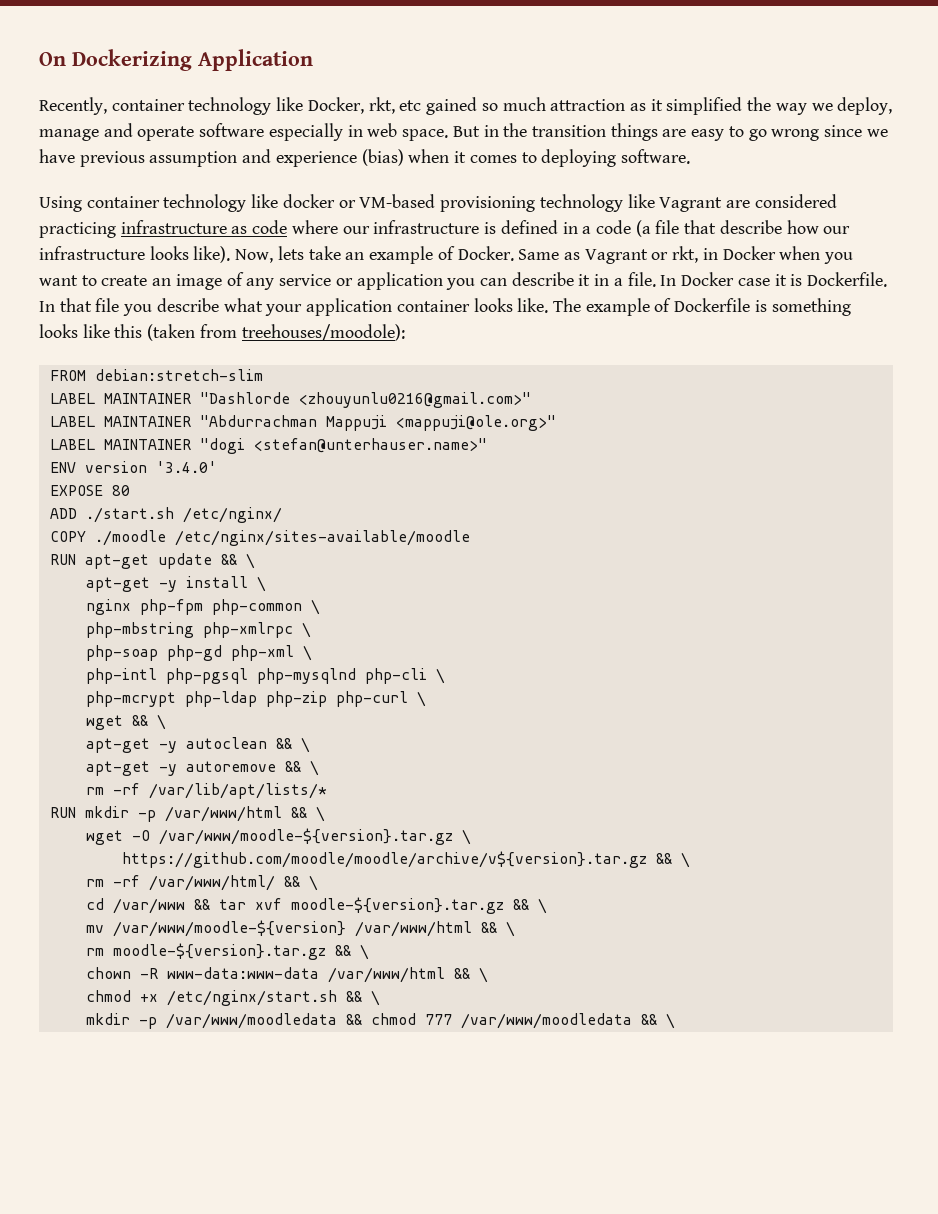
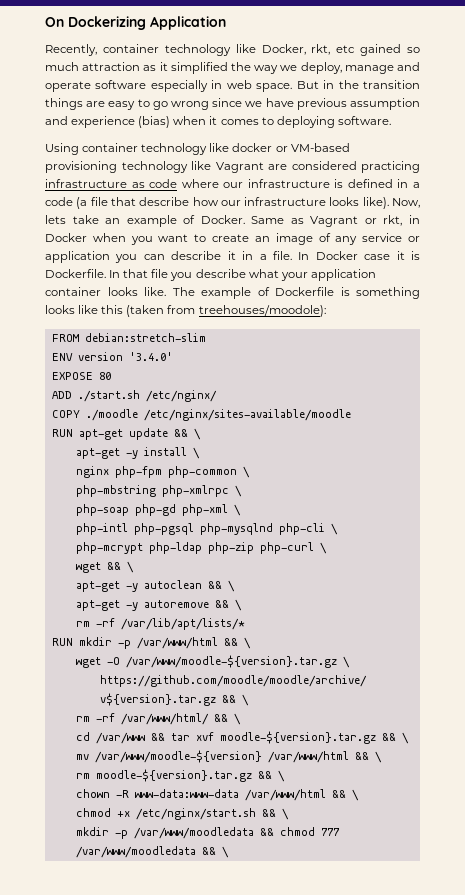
- LABEL MAINTAINER "Dashlorde <zhouyunlu0216@gmail.com>"
- LABEL MAINTAINER "Abdurrachman Mappuji <mappuji@ole.org>"
- LABEL MAINTAINER "dogi <stefan@unterhauser.name>"

